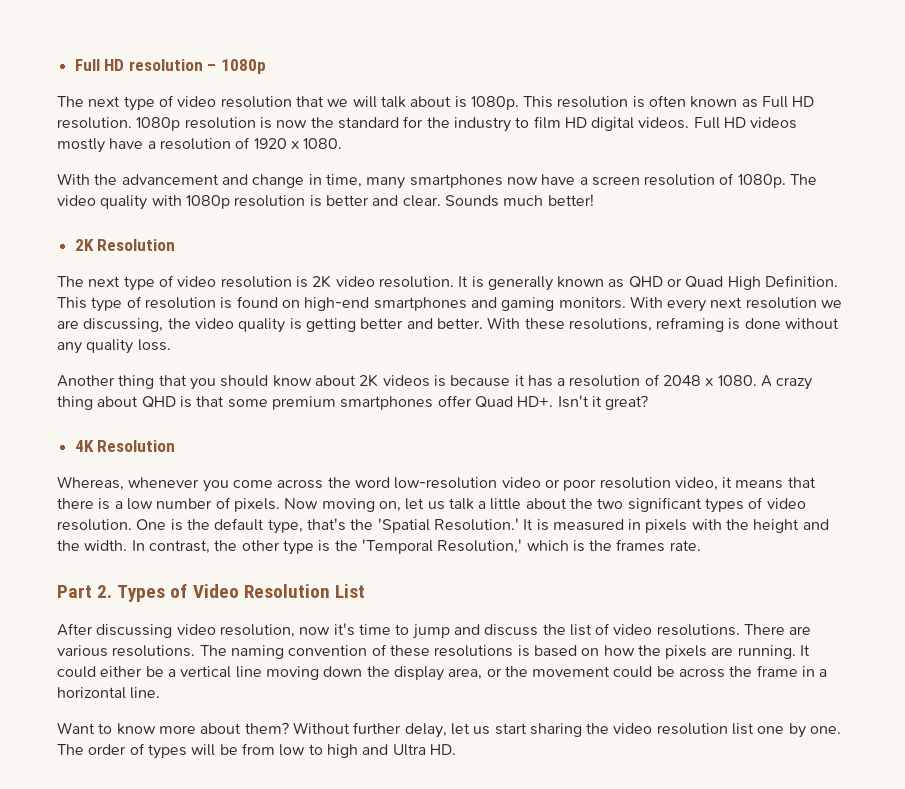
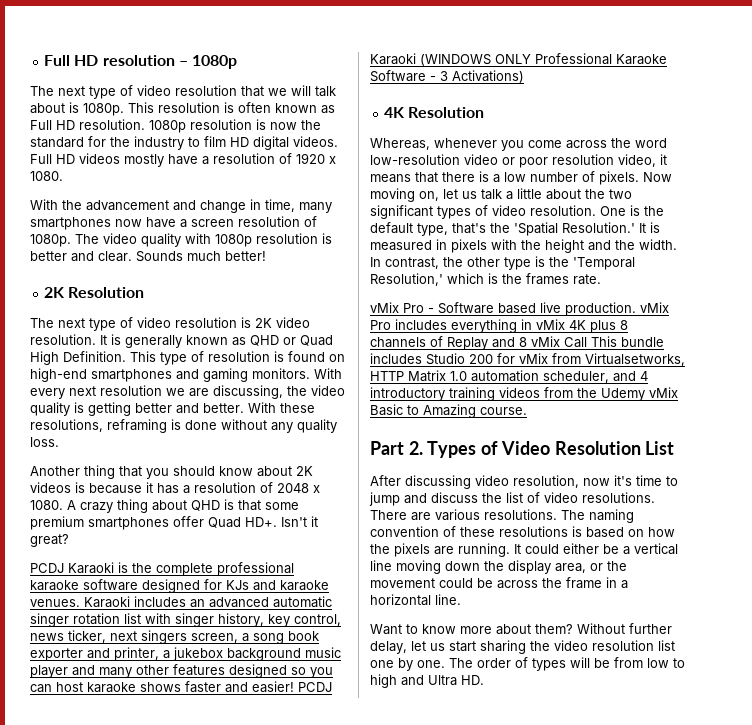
+ PCDJ Karaoki is the complete professional karaoke software designed for KJs and karaoke venues. Karaoki includes an advanced automatic singer rotation list with singer history, key control, news ticker, next singers screen, a song book exporter and printer, a jukebox background music player and many other features designed so you can host karaoke shows faster and easier! PCDJ Karaoki (WINDOWS ONLY Professional Karaoke Software - 3 Activations)
+ vMix Pro - Software based live production. vMix Pro includes everything in vMix 4K plus 8 channels of Replay and 8 vMix Call This bundle includes Studio 200 for vMix from Virtualsetworks, HTTP Matrix 1.0 automation scheduler, and 4 introductory training videos from the Udemy vMix Basic to Amazing course.

